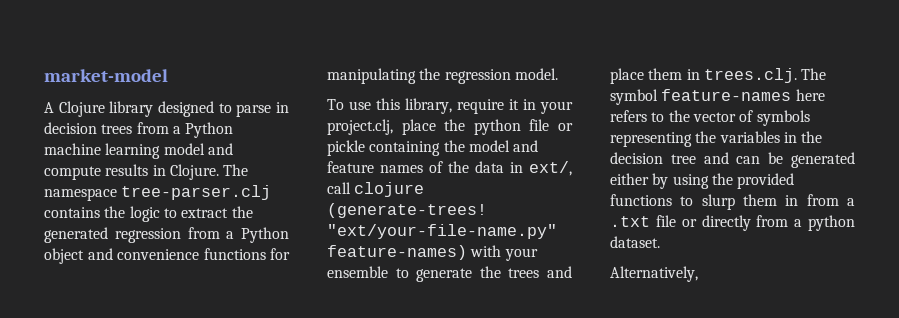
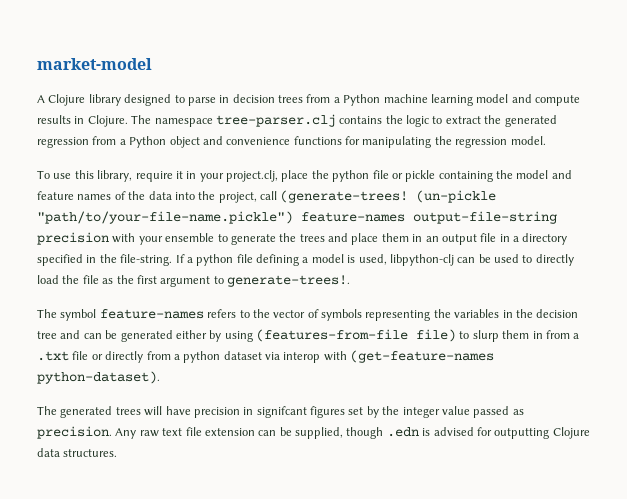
- To use this library, require it in your project.clj, place the python file or pickle containing the model and feature names of the data in ext/, call clojure (generate-trees! "ext/your-file-name.py" feature-names) with your ensemble to generate the trees and place them in trees.clj. The symbol feature-names here refers to the vector of symbols representing the variables in the decision tree and can be generated either by using the provided functions to slurp them in from a .txt file or directly from a python dataset.
- Alternatively,
+ To use this library, require it in your project.clj, place the python file or pickle containing the model and feature names of the data into the project, call (generate-trees! (un-pickle "path/to/your-file-name.pickle") feature-names output-file-string precision with your ensemble to generate the trees and place them in an output file in a directory specified in the file-string. If a python file defining a model is used, libpython-clj can be used to directly load the file as the first argument to generate-trees!.
+ The symbol feature-names refers to the vector of symbols representing the variables in the decision tree and can be generated either by using (features-from-file file) to slurp them in from a .txt file or directly from a python dataset via interop with (get-feature-names python-dataset).
+ The generated trees will have precision in signifcant figures set by the integer value passed as precision. Any raw text file extension can be supplied, though .edn is advised for outputting Clojure data structures.

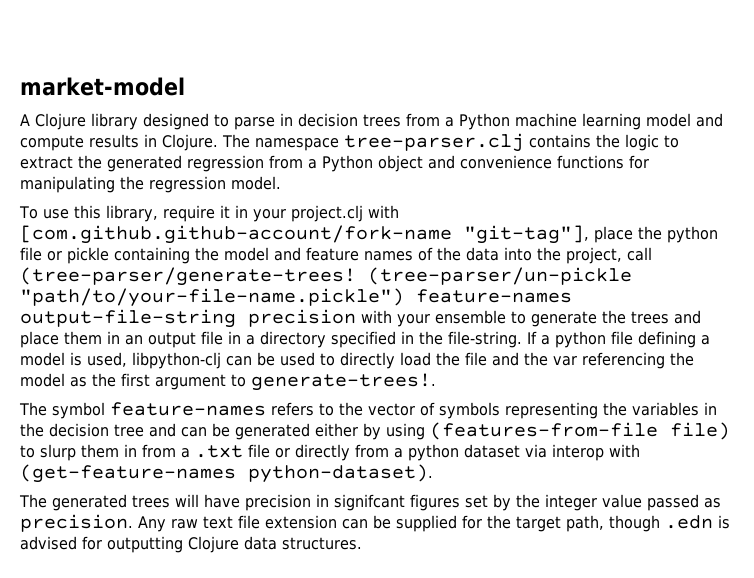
- To use this library, require it in your project.clj, place the python file or pickle containing the model and feature names of the data into the project, call (generate-trees! (un-pickle "path/to/your-file-name.pickle") feature-names output-file-string precision with your ensemble to generate the trees and place them in an output file in a directory specified in the file-string.
+ To use this library, require it in your project.clj with [com.github.github-account/fork-name "git-tag"], place the python file or pickle containing the model and feature names of the data into the project, call (tree-parser/generate-trees! (tree-parser/un-pickle "path/to/your-file-name.pickle") feature-names output-file-string precision with your ensemble to generate the trees and place them in an output file in a directory specified in the file-string.
- If a python file defining a model is used, libpython-clj can be used to directly load the file as the first argument to generate-trees!.
+ If a python file defining a model is used, libpython-clj can be used to directly load the file and the var referencing the model as the first argument to generate-trees!.
- Any raw text file extension can be supplied, though .edn is advised for outputting Clojure data structures.
+ Any raw text file extension can be supplied for the target path, though .edn is advised for outputting Clojure data structures.

